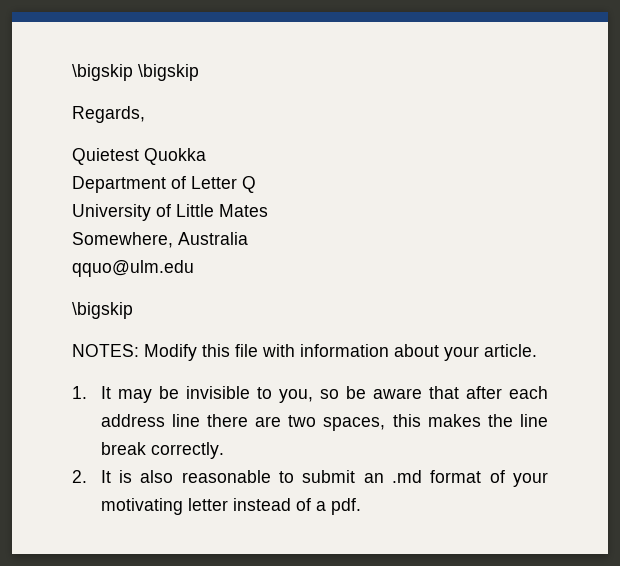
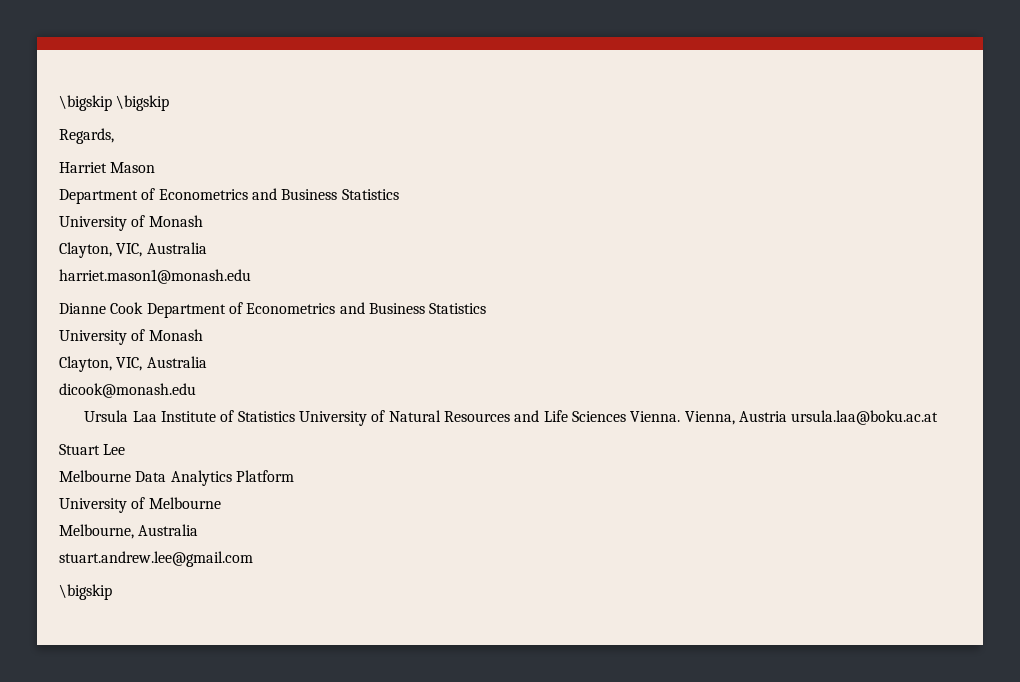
- Quietest Quokka
- Department of Letter Q
- University of Little Mates
- Somewhere, Australia
- qquo@ulm.edu
+ Harriet Mason
+ Department of Econometrics and Business Statistics
+ University of Monash
+ Clayton, VIC, Australia
+ harriet.mason1@monash.edu
+ Dianne Cook Department of Econometrics and Business Statistics
+ University of Monash
+ Clayton, VIC, Australia
+ dicook@monash.edu
+ Ursula Laa Institute of Statistics University of Natural Resources and Life Sciences Vienna. Vienna, Austria ursula.laa@boku.ac.at
+ Stuart Lee
+ Melbourne Data Analytics Platform
+ University of Melbourne
+ Melbourne, Australia
+ stuart.andrew.lee@gmail.com
  \bigskip
- NOTES: Modify this file with information about your article.
- 1. It may be invisible to you, so be aware that after each address line there are two spaces, this makes the line break correctly.
- 2. It is also reasonable to submit an .md format of your motivating letter instead of a pdf.

